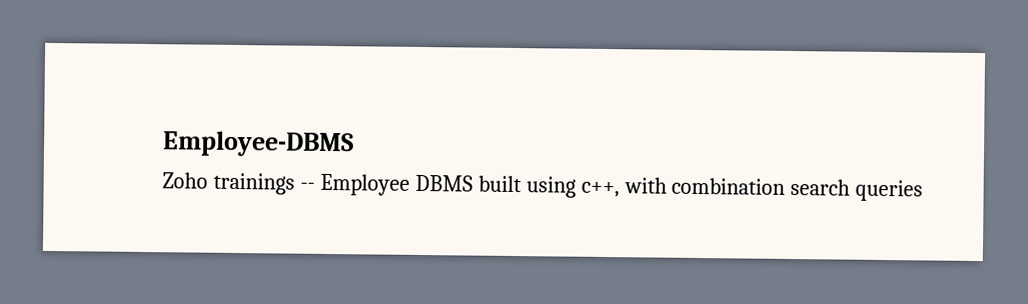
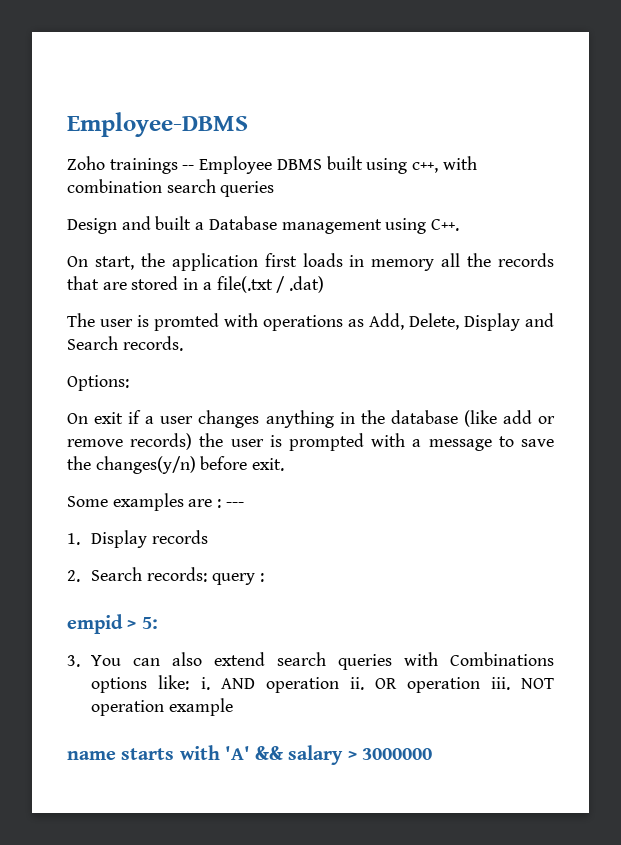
+ Design and built a Database management using C++.
+ On start, the application first loads in memory all the records that are stored in a file(.txt / .dat)
+ The user is promted with operations as Add, Delete, Display and Search records.
+ Options:
+ On exit if a user changes anything in the database (like add or remove records) the user is prompted with a message to save the changes(y/n) before exit.
+ Some examples are : ---
+ 1. Display records
+ 2. Search records: query :
+ empid > 5:
+ 3. You can also extend search queries with Combinations options like: i. AND operation ii. OR operation iii. NOT operation example
+ name starts with 'A' && salary > 3000000

